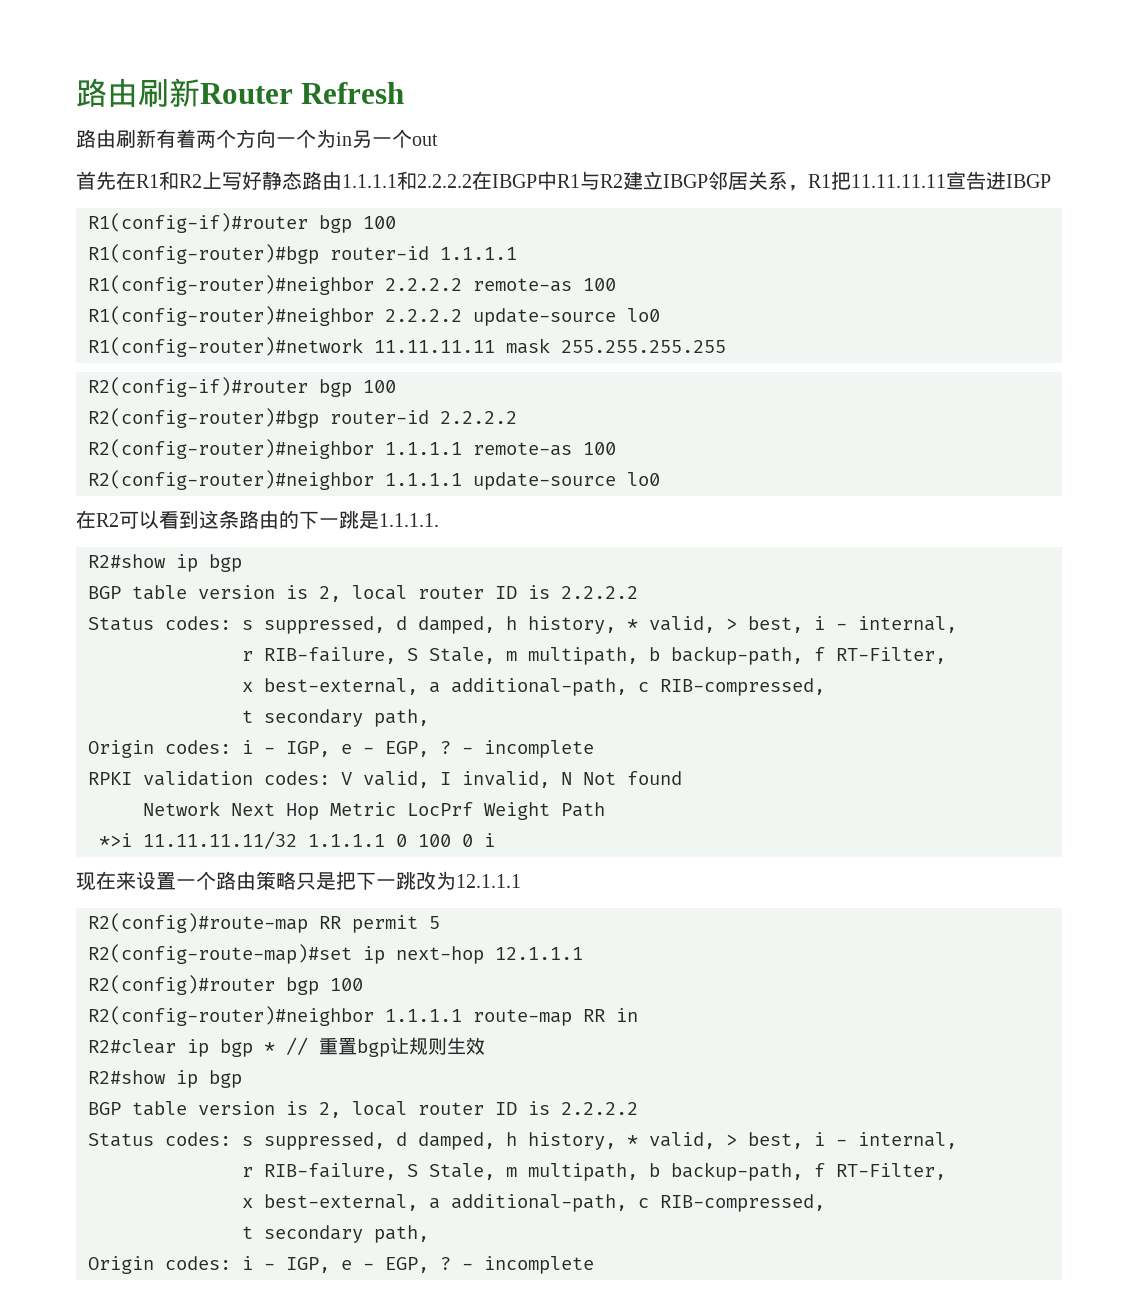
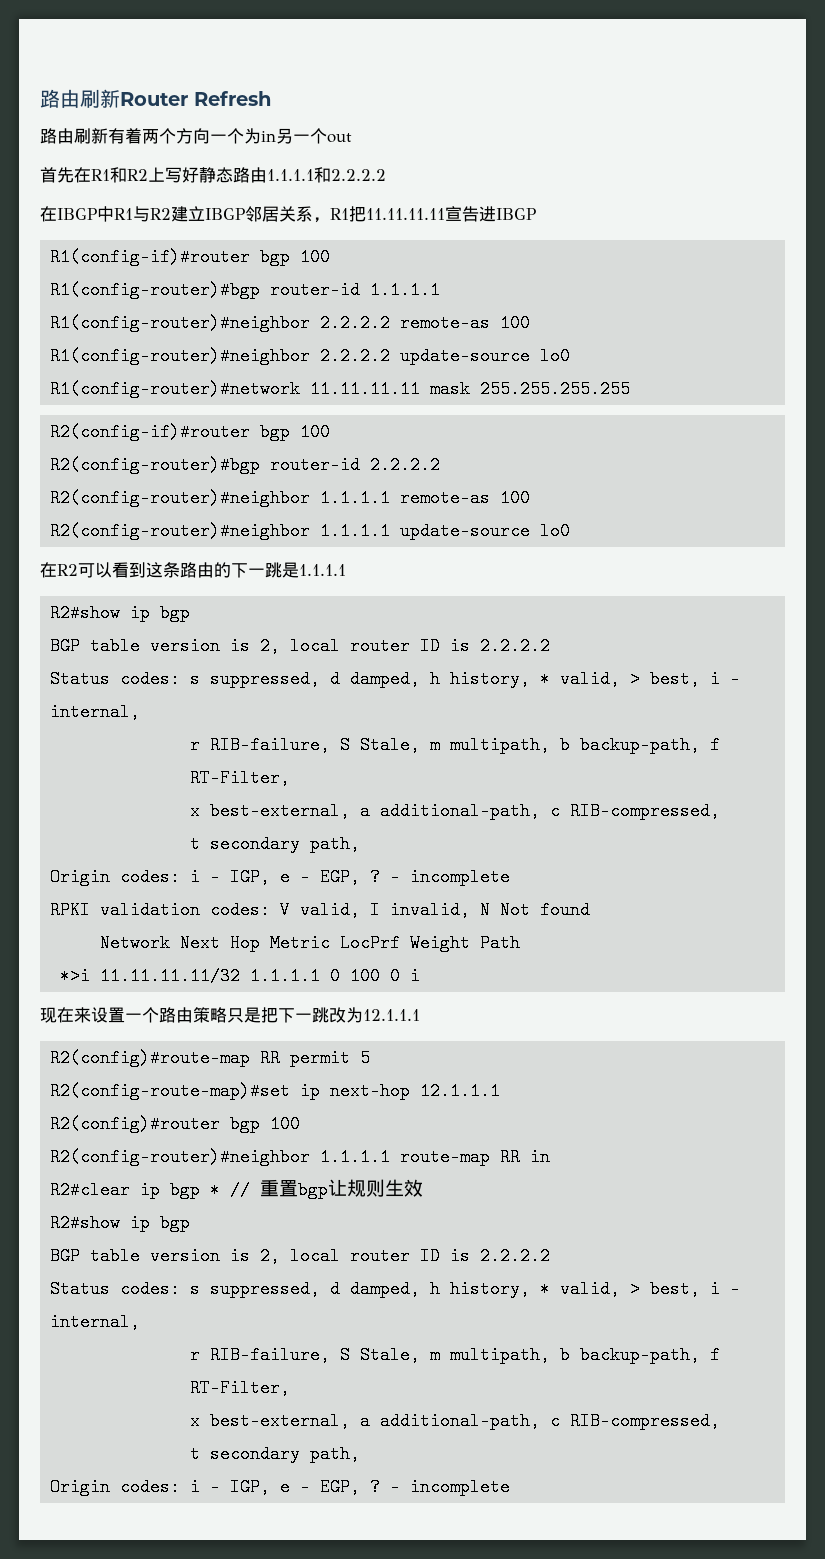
- 首先在R1和R2上写好静态路由1.1.1.1和2.2.2.2在IBGP中R1与R2建立IBGP邻居关系，R1把11.11.11.11宣告进IBGP
+ 首先在R1和R2上写好静态路由1.1.1.1和2.2.2.2
+ 在IBGP中R1与R2建立IBGP邻居关系，R1把11.11.11.11宣告进IBGP
- 在R2可以看到这条路由的下一跳是1.1.1.1.
+ 在R2可以看到这条路由的下一跳是1.1.1.1

